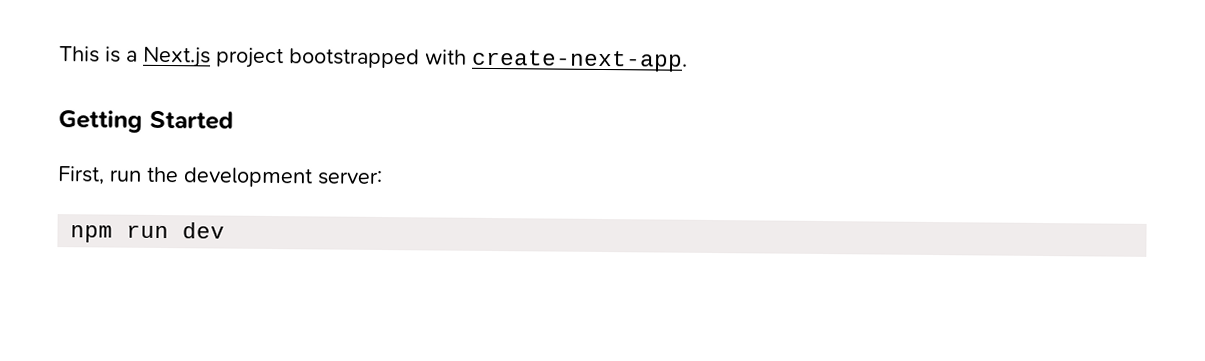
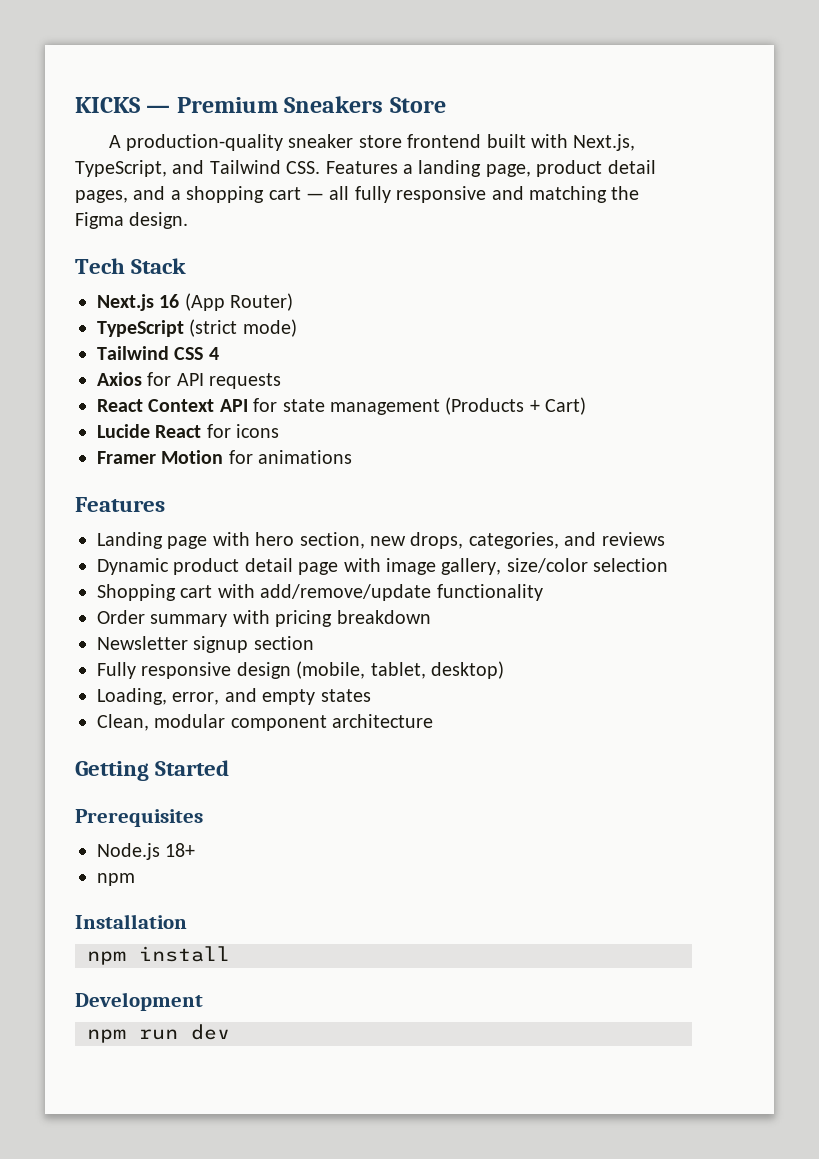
- This is a Next.js project bootstrapped with create-next-app.
+ KICKS — Premium Sneakers Store
+ A production-quality sneaker store frontend built with Next.js, TypeScript, and Tailwind CSS. Features a landing page, product detail pages, and a shopping cart — all fully responsive and matching the Figma design.
+ Tech Stack
+ Next.js 16 (App Router)
+ TypeScript (strict mode)
+ Tailwind CSS 4
+ Axios for API requests
+ React Context API for state management (Products + Cart)
+ Lucide React for icons
+ Framer Motion for animations
+ Features
+ Landing page with hero section, new drops, categories, and reviews
+ Dynamic product detail page with image gallery, size/color selection
+ Shopping cart with add/remove/update functionality
+ Order summary with pricing breakdown
+ Newsletter signup section
+ Fully responsive design (mobile, tablet, desktop)
+ Loading, error, and empty states
+ Clean, modular component architecture
  Getting Started
- First, run the development server:
+ Prerequisites
+ Node.js 18+
+ npm
+ Installation
+ npm install
+ Development

